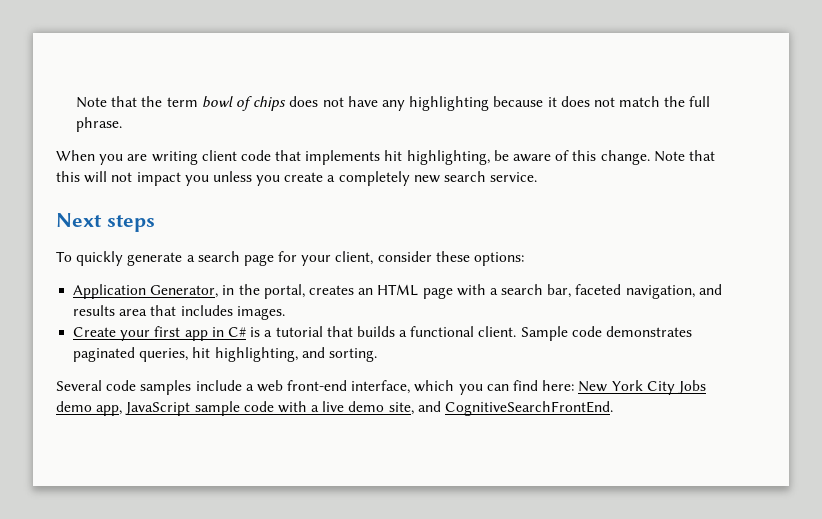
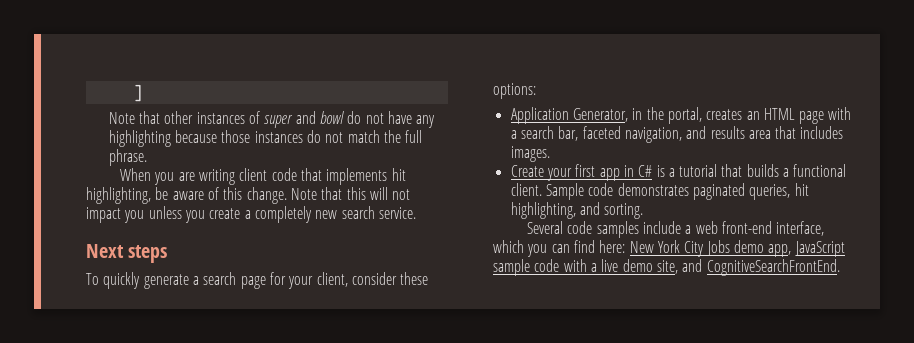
- Note that the term bowl of chips does not have any highlighting because it does not match the full phrase.
+ ]
+ Note that other instances of super and bowl do not have any highlighting because those instances do not match the full phrase.

